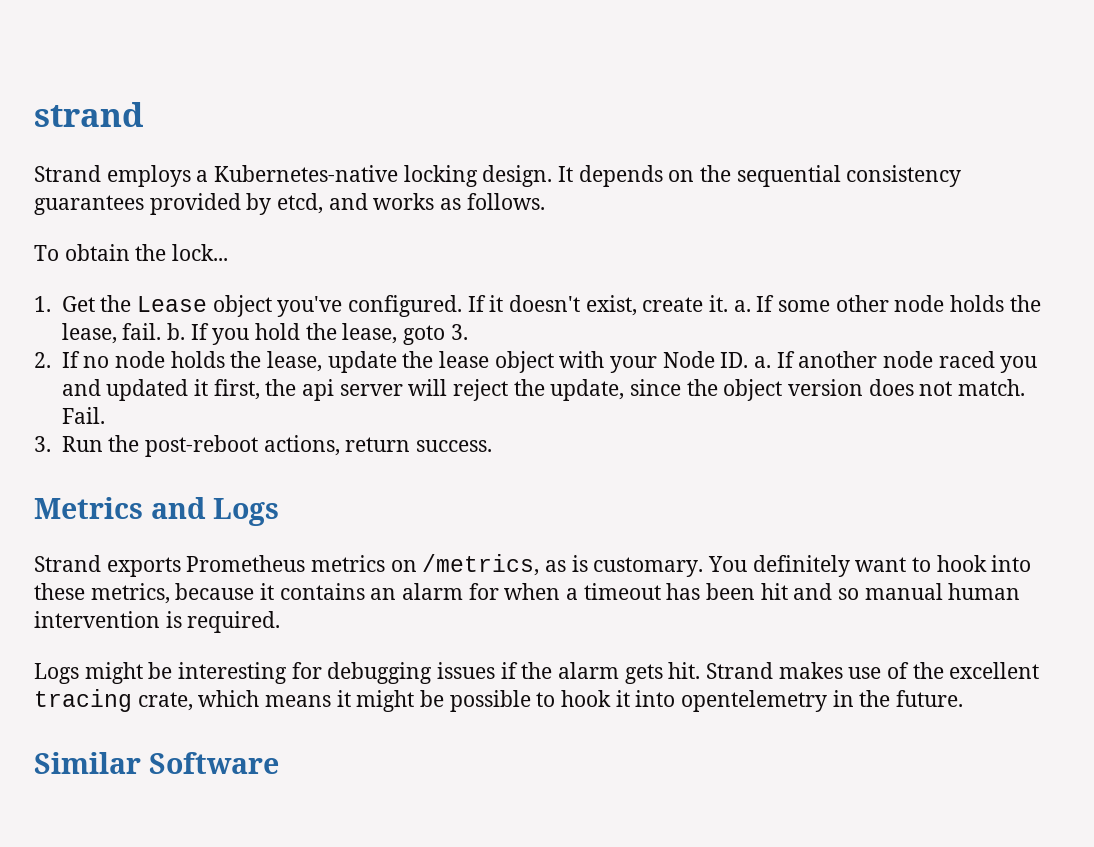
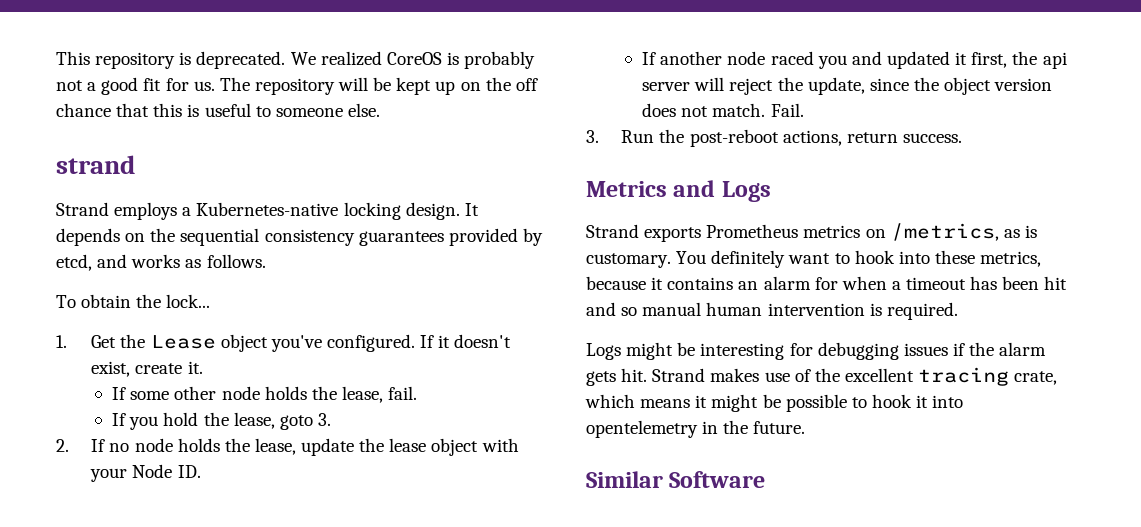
+ This repository is deprecated. We realized CoreOS is probably not a good fit for us. The repository will be kept up on the off chance that this is useful to someone else.
- If it doesn't exist, create it. a. If some other node holds the lease, fail. b. If you hold the lease, goto 3.
+ If it doesn't exist, create it.
+ If some other node holds the lease, fail.
+ If you hold the lease, goto 3.
- 2. If no node holds the lease, update the lease object with your Node ID. a. If another node raced you and updated it first, the api server will reject the update, since the object version does not match.
+ 2. If no node holds the lease, update the lease object with your Node ID.
+ If another node raced you and updated it first, the api server will reject the update, since the object version does not match.

